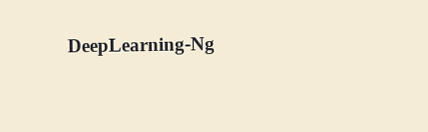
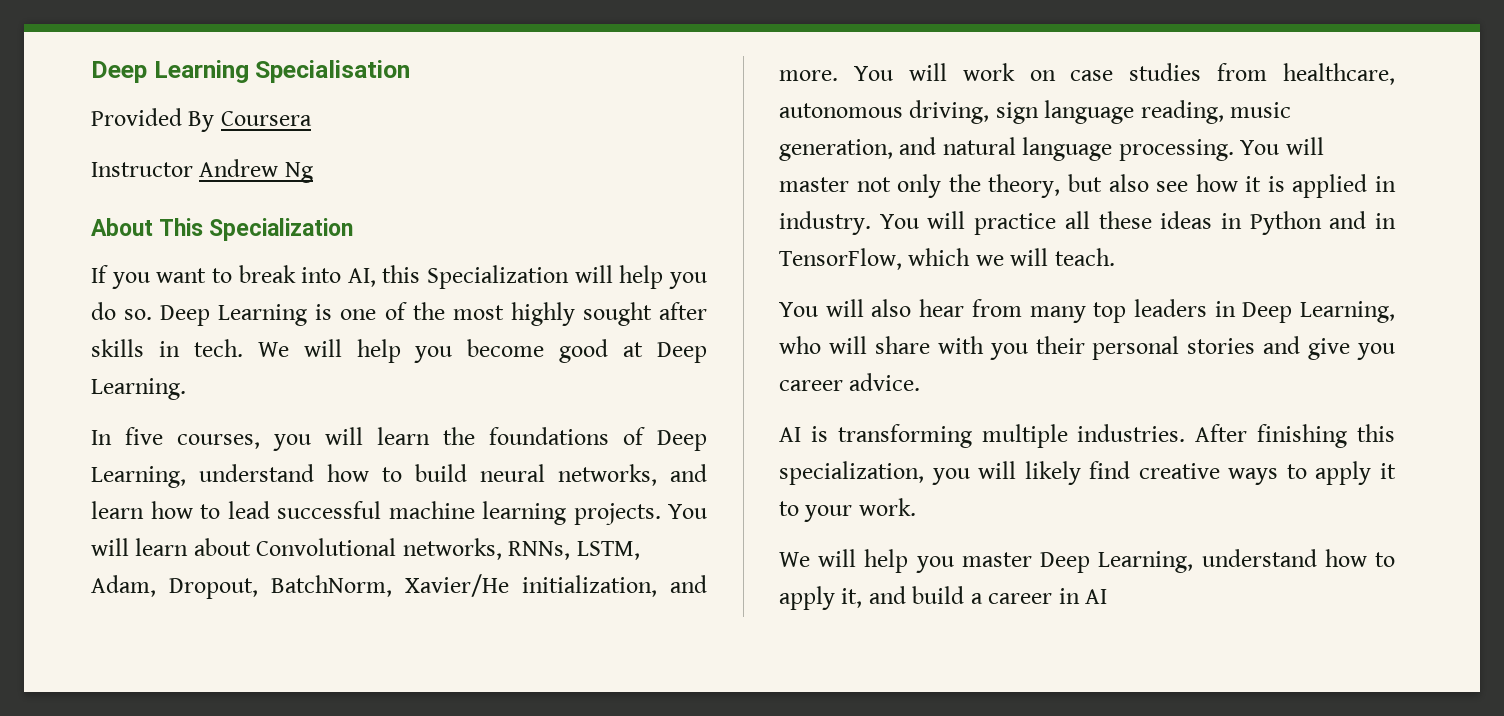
- DeepLearning-Ng
+ Deep Learning Specialisation
+ Provided By Coursera
+ Instructor Andrew Ng
+ About This Specialization
+ If you want to break into AI, this Specialization will help you do so. Deep Learning is one of the most highly sought after skills in tech. We will help you become good at Deep Learning.
+ In five courses, you will learn the foundations of Deep Learning, understand how to build neural networks, and learn how to lead successful machine learning projects. You will learn about Convolutional networks, RNNs, LSTM, Adam, Dropout, BatchNorm, Xavier/He initialization, and more. You will work on case studies from healthcare, autonomous driving, sign language reading, music generation, and natural language processing. You will master not only the theory, but also see how it is applied in industry. You will practice all these ideas in Python and in TensorFlow, which we will teach.
+ You will also hear from many top leaders in Deep Learning, who will share with you their personal stories and give you career advice.
+ AI is transforming multiple industries. After finishing this specialization, you will likely find creative ways to apply it to your work.
+ We will help you master Deep Learning, understand how to apply it, and build a career in AI

